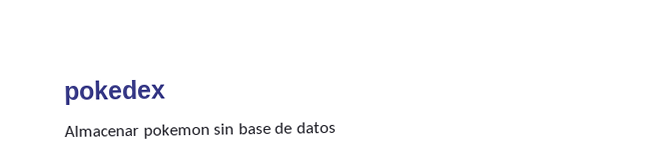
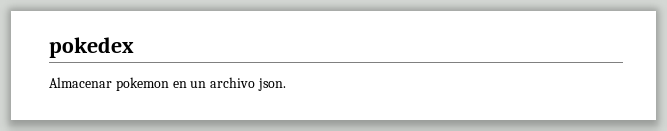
- Almacenar pokemon sin base de datos
+ Almacenar pokemon en un archivo json.

